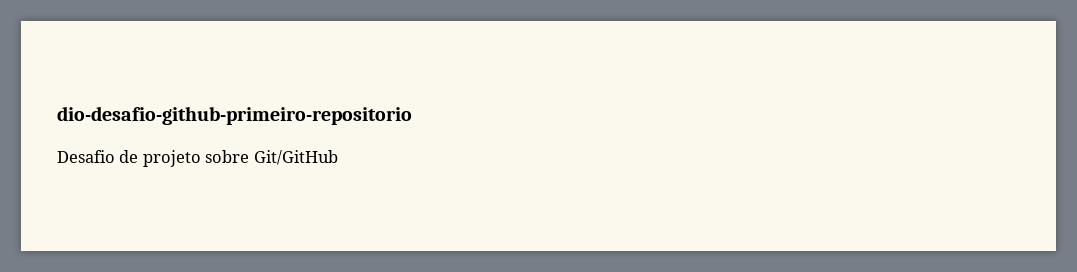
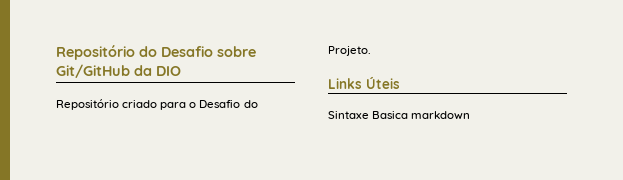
- dio-desafio-github-primeiro-repositorio
- Desafio de projeto sobre Git/GitHub
+ Repositório do Desafio sobre Git/GitHub da DIO
+ Repositório criado para o Desafio do Projeto.
+ Links Úteis
+ Sintaxe Basica markdown

